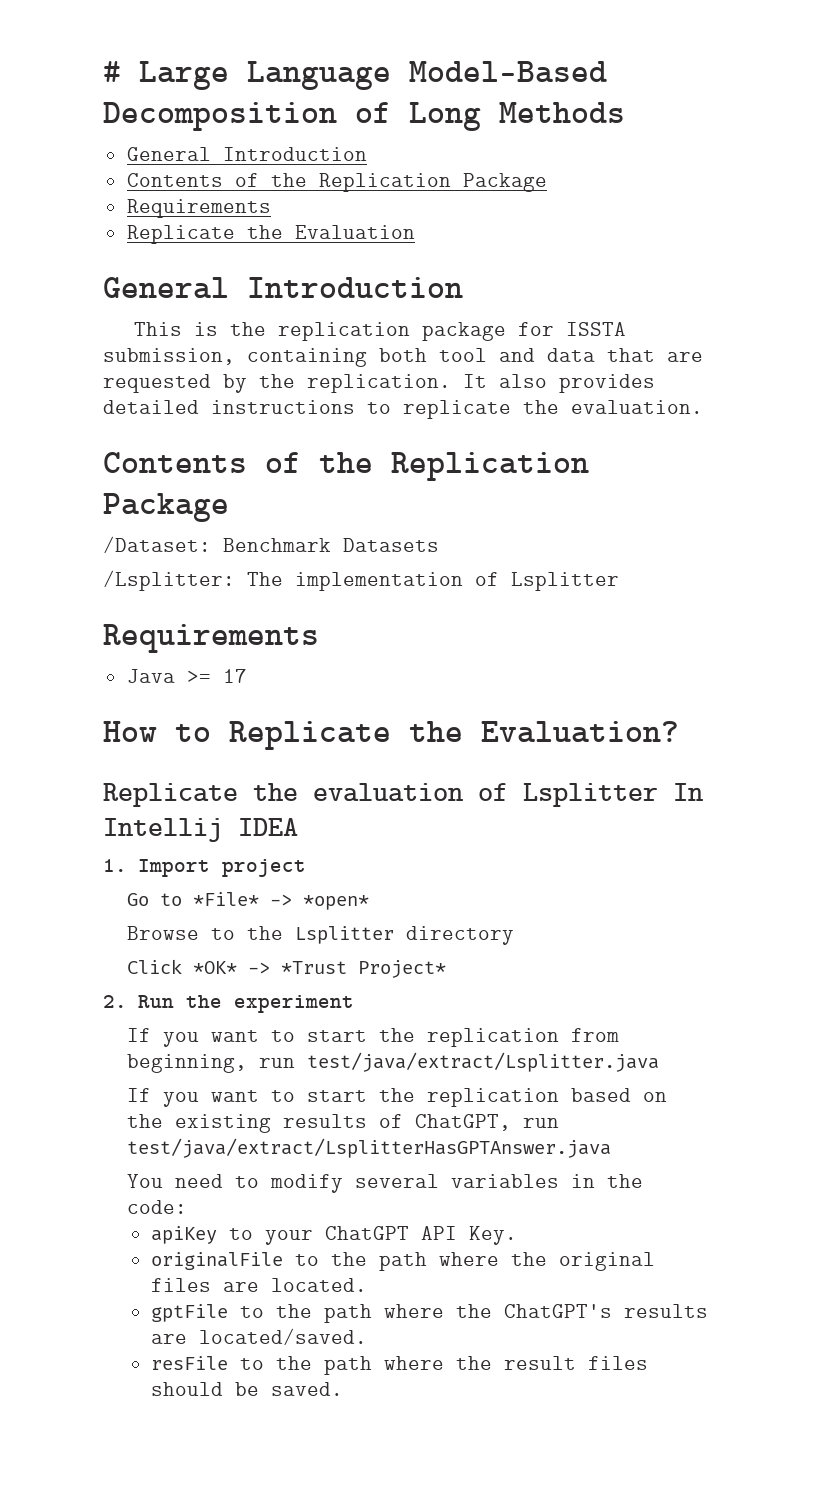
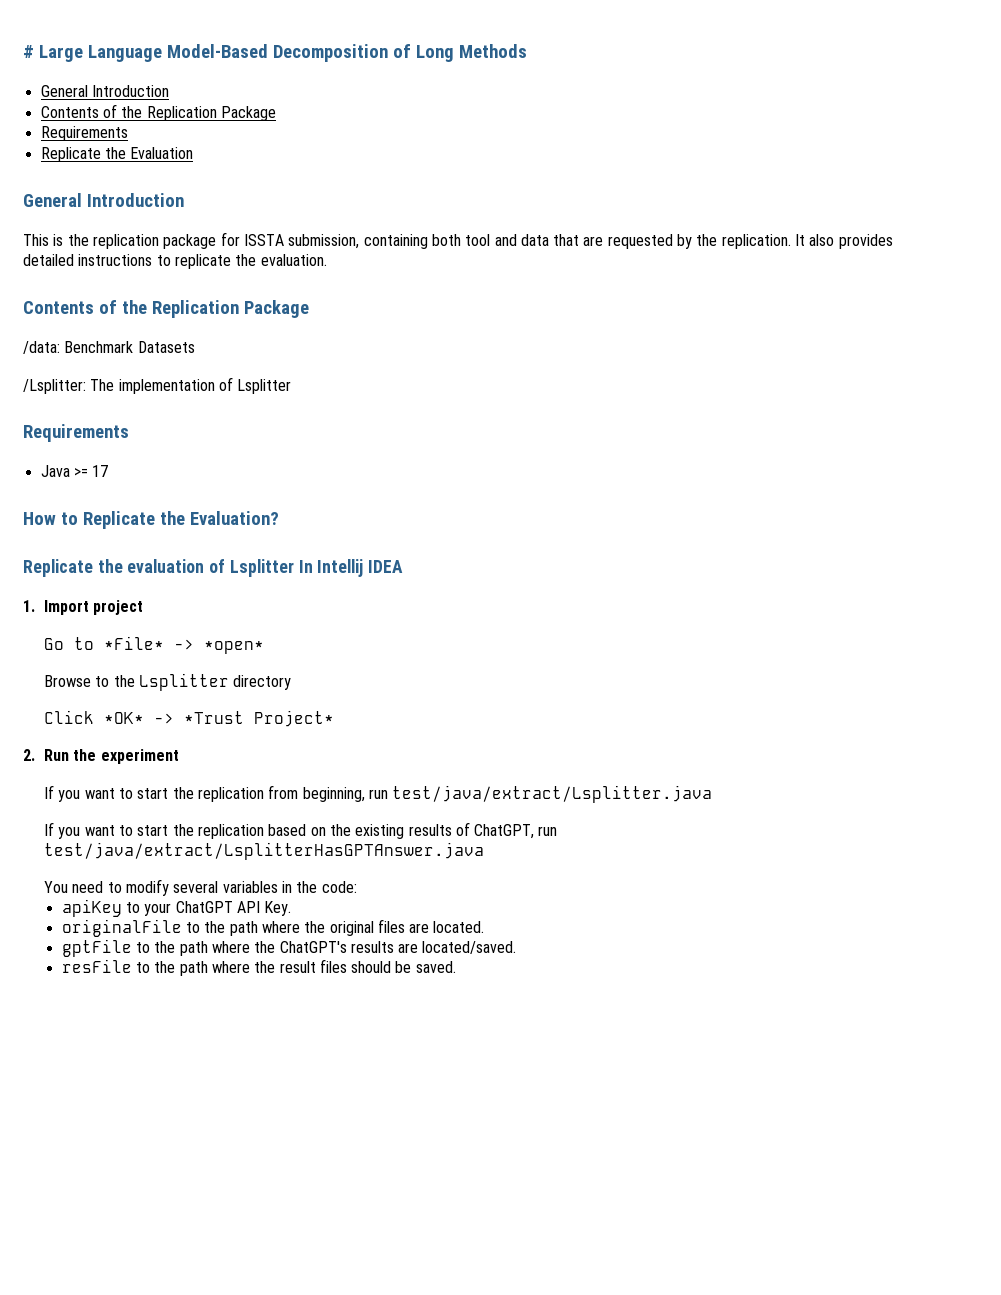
- /Dataset: Benchmark Datasets
+ /data: Benchmark Datasets

